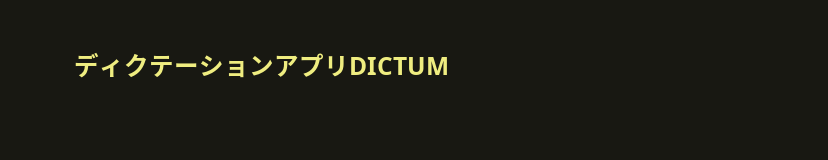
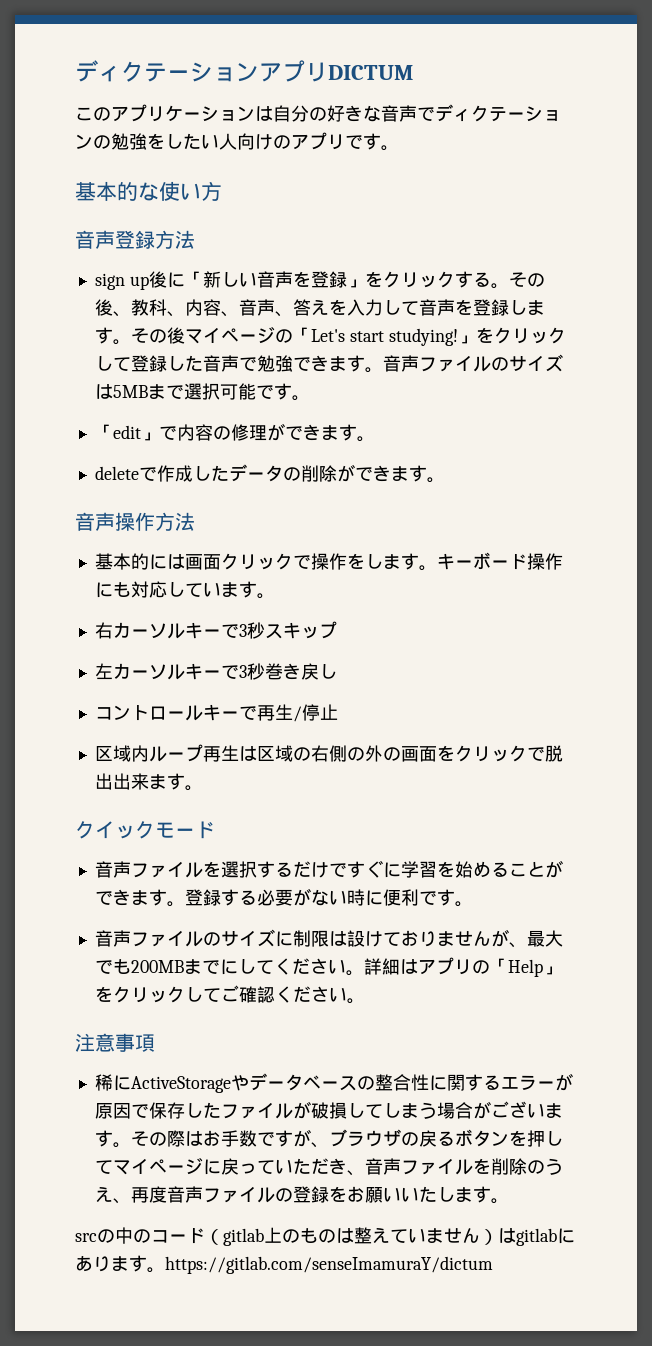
+ このアプリケーションは自分の好きな音声でディクテーションの勉強をしたい人向けのアプリです。
+ 基本的な使い方
+ 音声登録方法
+ sign up後に「新しい音声を登録」をクリックする。その後、教科、内容、音声、答えを入力して音声を登録します。その後マイページの「Let's start studying!」をクリックして登録した音声で勉強できます。音声ファイルのサイズは5MBまで選択可能です。
+ 「edit」で内容の修理ができます。
+ deleteで作成したデータの削除ができます。
+ 音声操作方法
+ 基本的には画面クリックで操作をします。キーボード操作にも対応しています。
+ 右カーソルキーで3秒スキップ
+ 左カーソルキーで3秒巻き戻し
+ コントロールキーで再生/停止
+ 区域内ループ再生は区域の右側の外の画面をクリックで脱出出来ます。
+ クイックモード
+ 音声ファイルを選択するだけですぐに学習を始めることができます。登録する必要がない時に便利です。
+ 音声ファイルのサイズに制限は設けておりませんが、最大でも200MBまでにしてください。詳細はアプリの「Help」をクリックしてご確認ください。
+ 注意事項
+ 稀にActiveStorageやデータベースの整合性に関するエラーが原因で保存したファイルが破損してしまう場合がございます。その際はお手数ですが、ブラウザの戻るボタンを押してマイページに戻っていただき、音声ファイルを削除のうえ、再度音声ファイルの登録をお願いいたします。
+ srcの中のコード（gitlab上のものは整えていません）はgitlabにあります。https://gitlab.com/senseImamuraY/dictum

